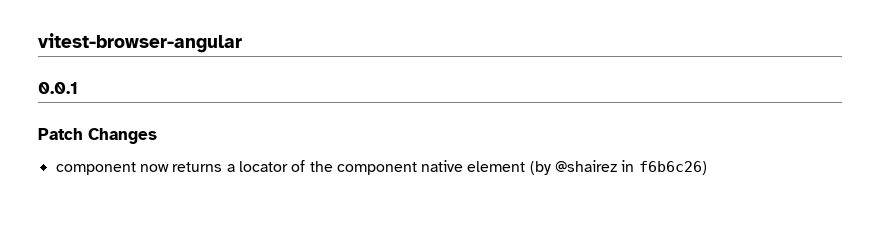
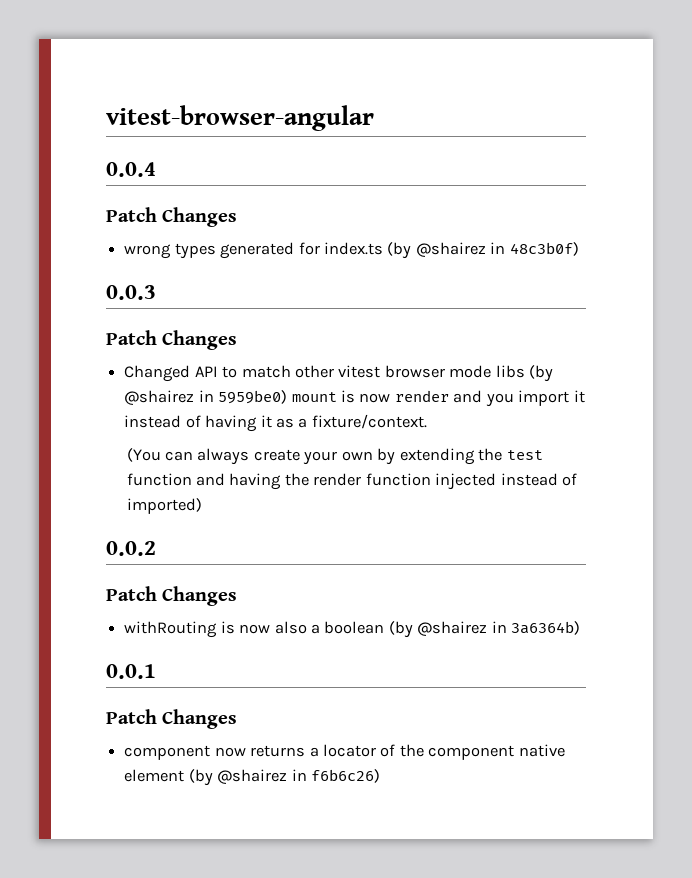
+ 0.0.4
+ Patch Changes
+ wrong types generated for index.ts (by @shairez in 48c3b0f)
+ 0.0.3
+ Patch Changes
+ Changed API to match other vitest browser mode libs (by @shairez in 5959be0) mount is now render and you import it instead of having it as a fixture/context.
+ (You can always create your own by extending the test function and having the render function injected instead of imported)
+ 0.0.2
+ Patch Changes
+ withRouting is now also a boolean (by @shairez in 3a6364b)

